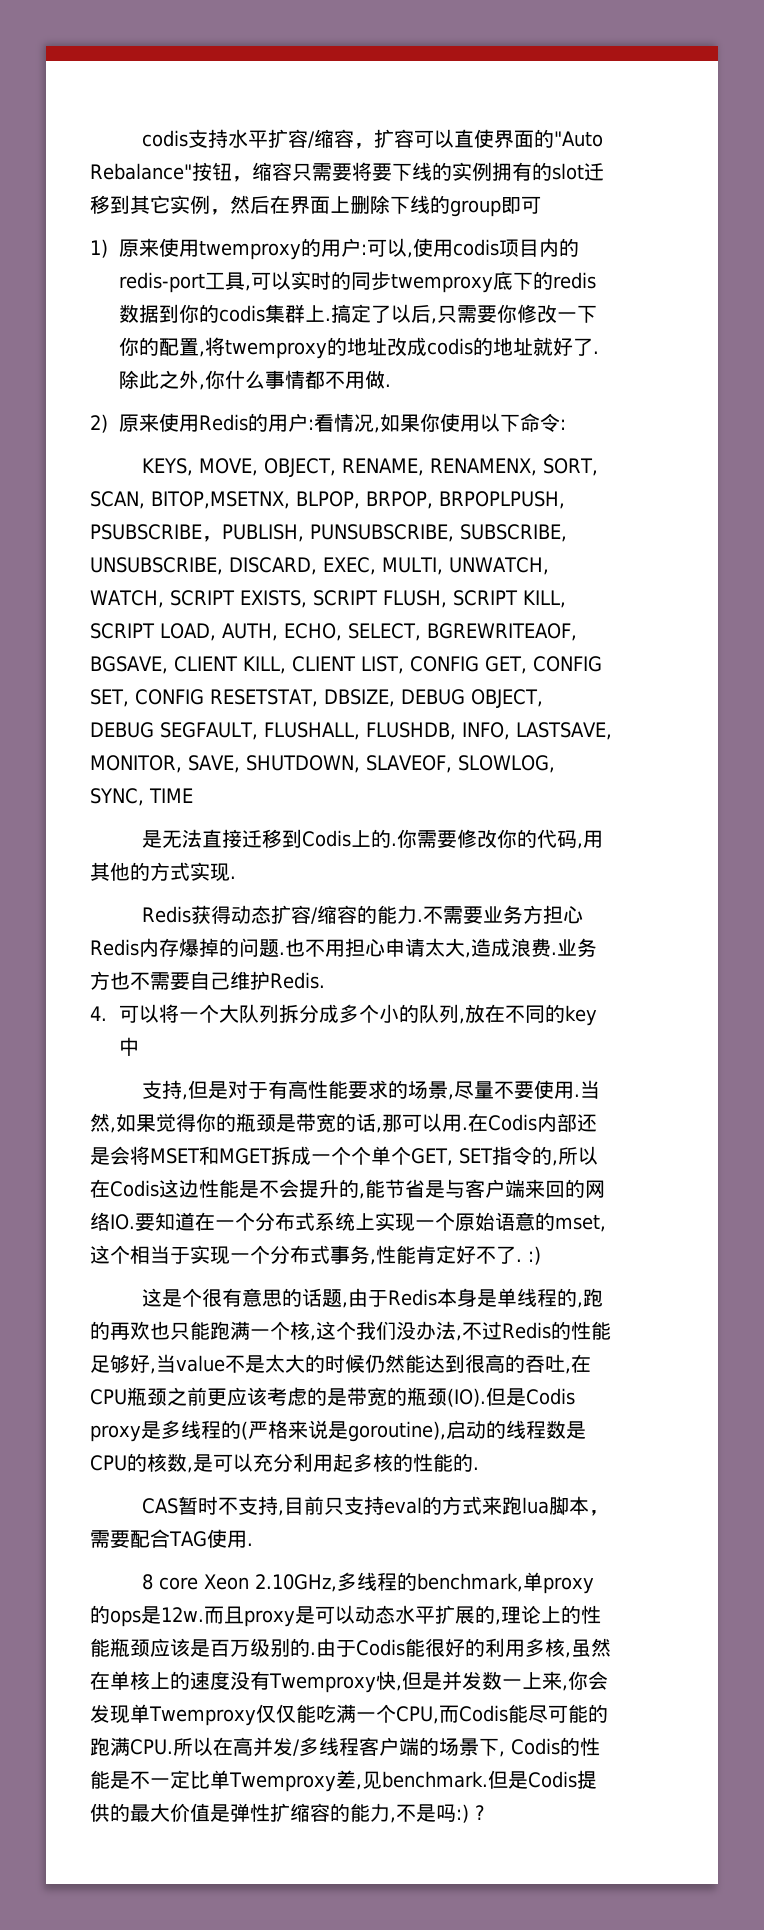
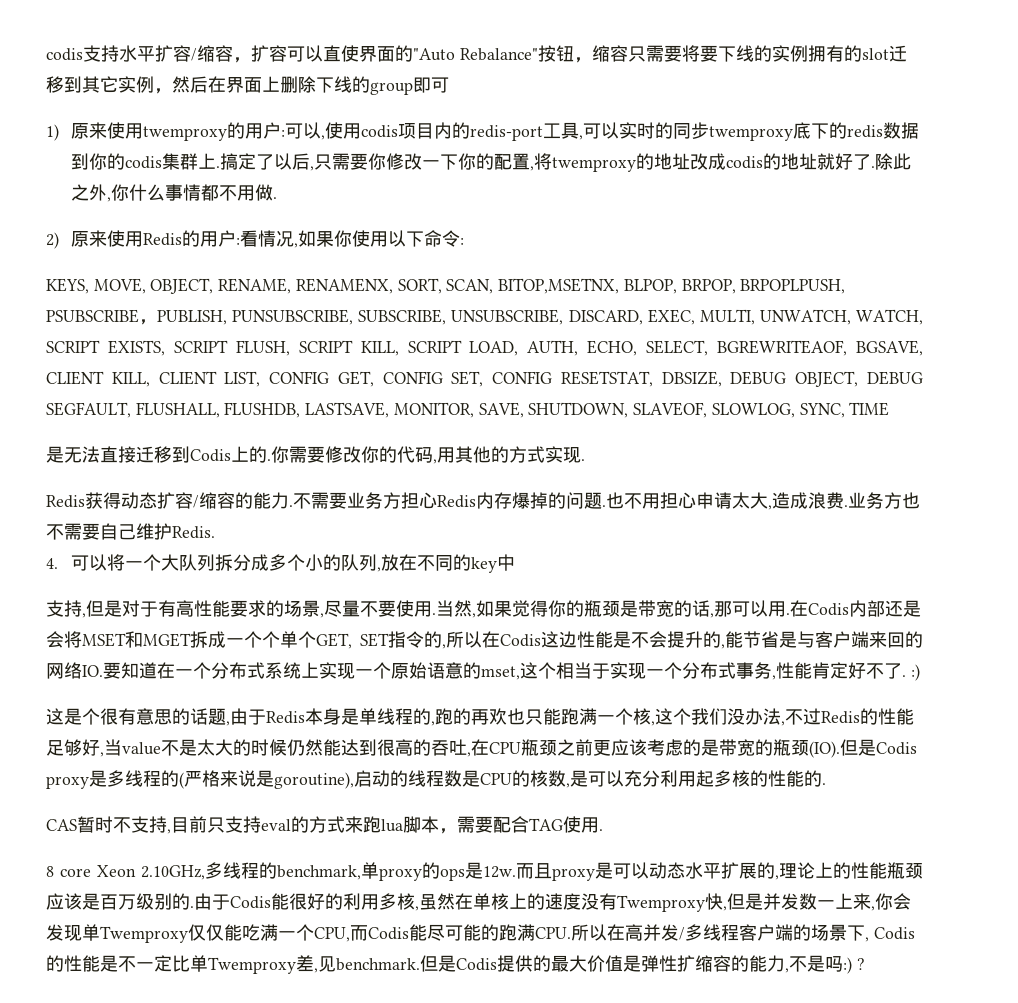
- KEYS, MOVE, OBJECT, RENAME, RENAMENX, SORT, SCAN, BITOP,MSETNX, BLPOP, BRPOP, BRPOPLPUSH, PSUBSCRIBE，PUBLISH, PUNSUBSCRIBE, SUBSCRIBE, UNSUBSCRIBE, DISCARD, EXEC, MULTI, UNWATCH, WATCH, SCRIPT EXISTS, SCRIPT FLUSH, SCRIPT KILL, SCRIPT LOAD, AUTH, ECHO, SELECT, BGREWRITEAOF, BGSAVE, CLIENT KILL, CLIENT LIST, CONFIG GET, CONFIG SET, CONFIG RESETSTAT, DBSIZE, DEBUG OBJECT, DEBUG SEGFAULT, FLUSHALL, FLUSHDB, INFO, LASTSAVE, MONITOR, SAVE, SHUTDOWN, SLAVEOF, SLOWLOG, SYNC, TIME
+ KEYS, MOVE, OBJECT, RENAME, RENAMENX, SORT, SCAN, BITOP,MSETNX, BLPOP, BRPOP, BRPOPLPUSH, PSUBSCRIBE，PUBLISH, PUNSUBSCRIBE, SUBSCRIBE, UNSUBSCRIBE, DISCARD, EXEC, MULTI, UNWATCH, WATCH, SCRIPT EXISTS, SCRIPT FLUSH, SCRIPT KILL, SCRIPT LOAD, AUTH, ECHO, SELECT, BGREWRITEAOF, BGSAVE, CLIENT KILL, CLIENT LIST, CONFIG GET, CONFIG SET, CONFIG RESETSTAT, DBSIZE, DEBUG OBJECT, DEBUG SEGFAULT, FLUSHALL, FLUSHDB, LASTSAVE, MONITOR, SAVE, SHUTDOWN, SLAVEOF, SLOWLOG, SYNC, TIME

